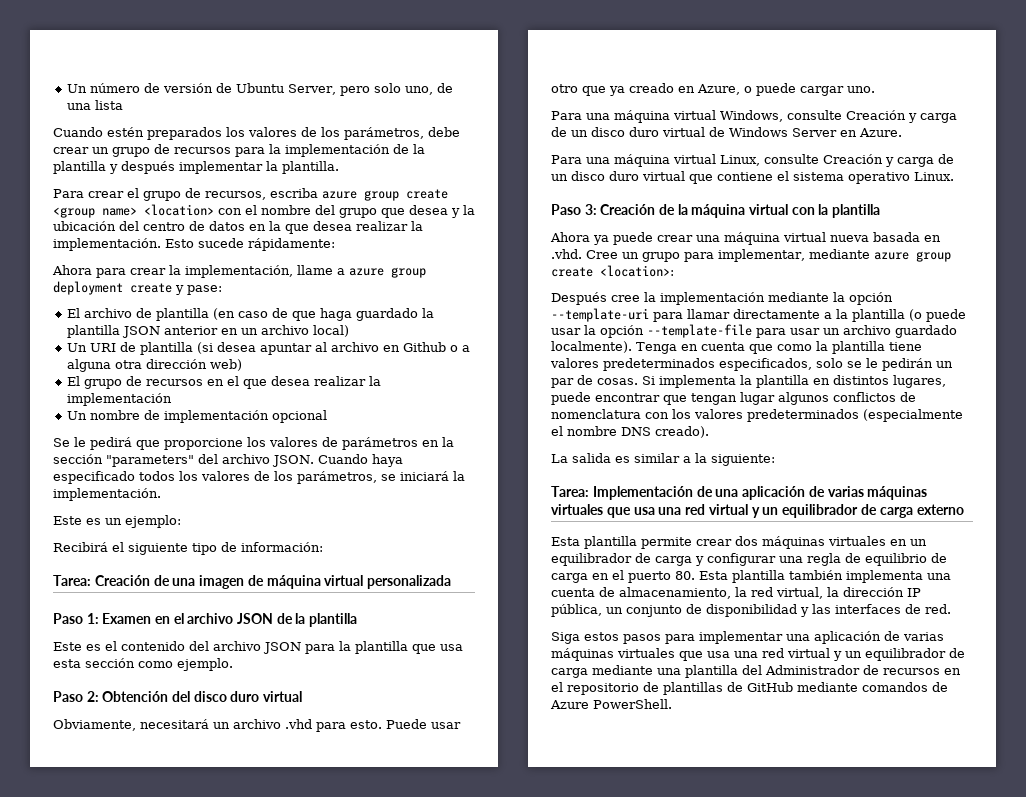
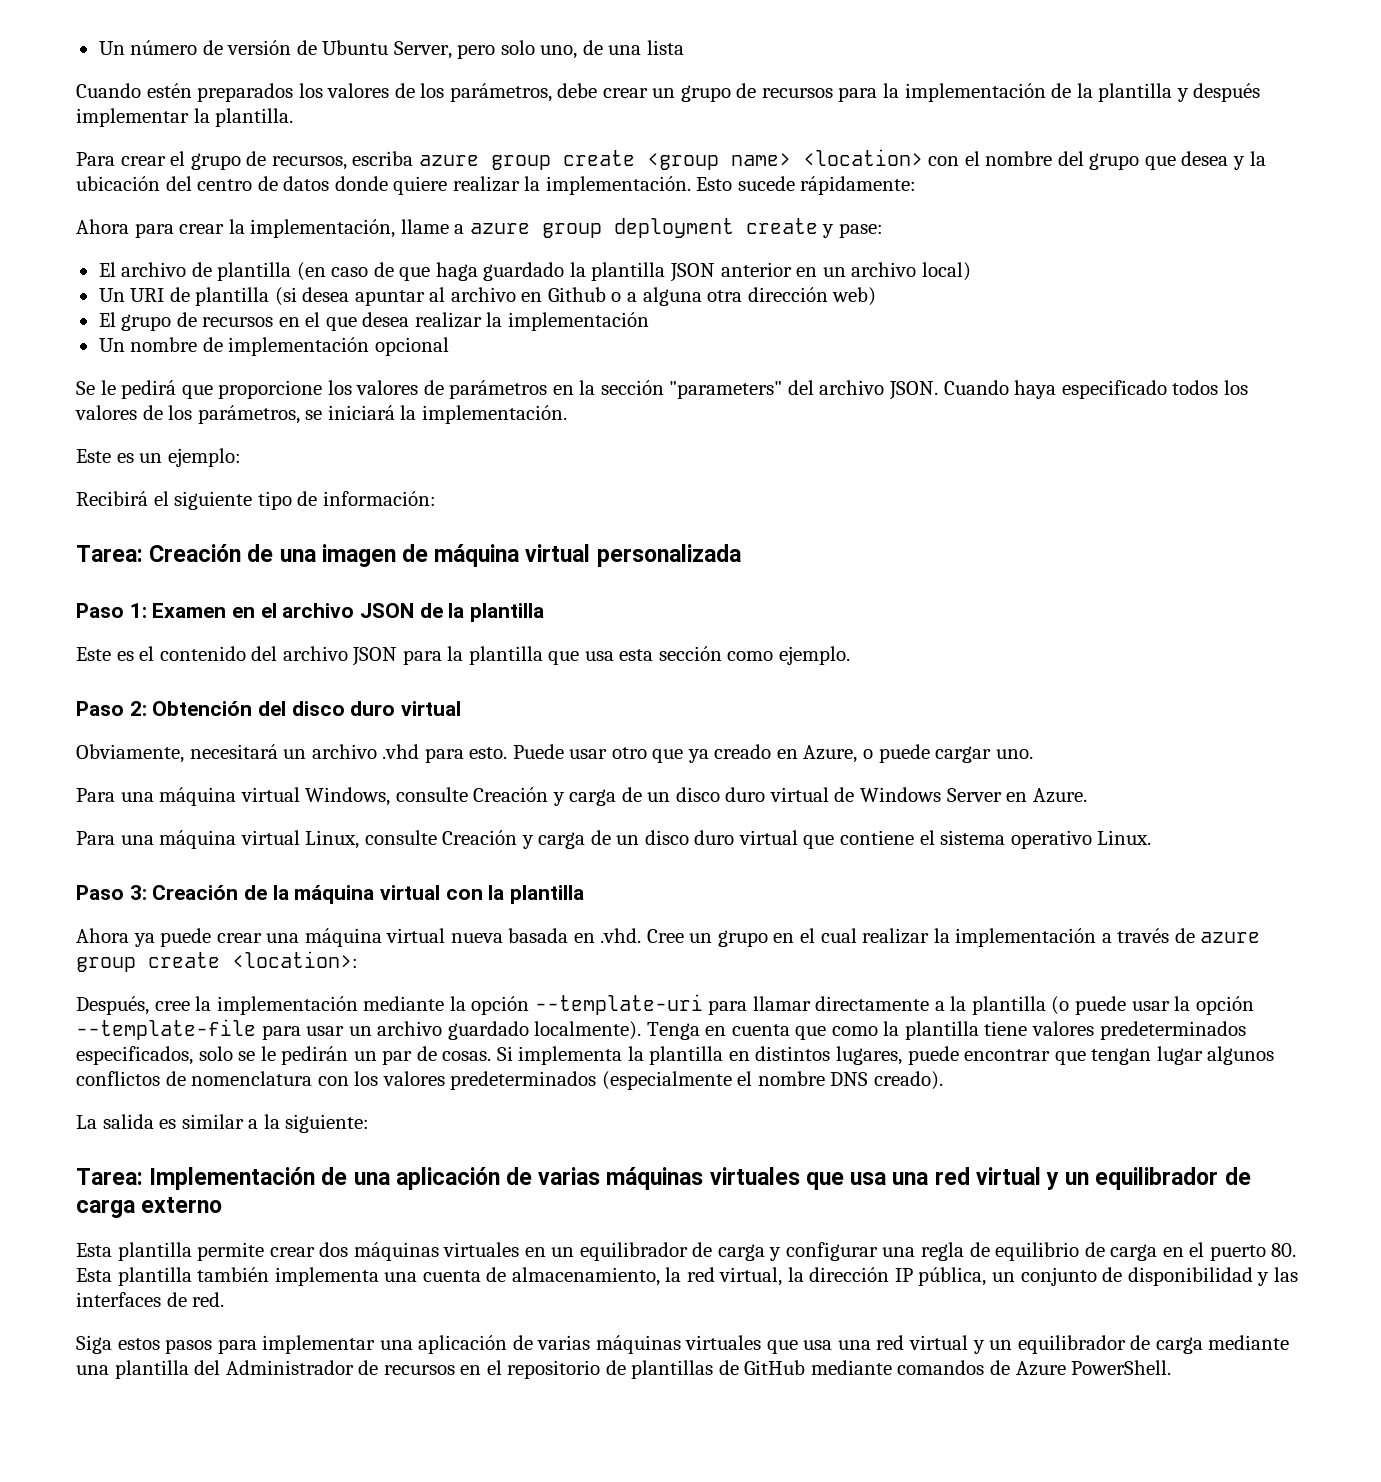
- Para crear el grupo de recursos, escriba azure group create <group name> <location> con el nombre del grupo que desea y la ubicación del centro de datos en la que desea realizar la implementación.
+ Para crear el grupo de recursos, escriba azure group create <group name> <location> con el nombre del grupo que desea y la ubicación del centro de datos donde quiere realizar la implementación.
- Ahora ya puede crear una máquina virtual nueva basada en .vhd. Cree un grupo para implementar, mediante azure group create <location>:
+ Ahora ya puede crear una máquina virtual nueva basada en .vhd. Cree un grupo en el cual realizar la implementación a través de azure group create <location>:
- Después cree la implementación mediante la opción --template-uri para llamar directamente a la plantilla (o puede usar la opción --template-file para usar un archivo guardado localmente).
+ Después, cree la implementación mediante la opción --template-uri para llamar directamente a la plantilla (o puede usar la opción --template-file para usar un archivo guardado localmente).

